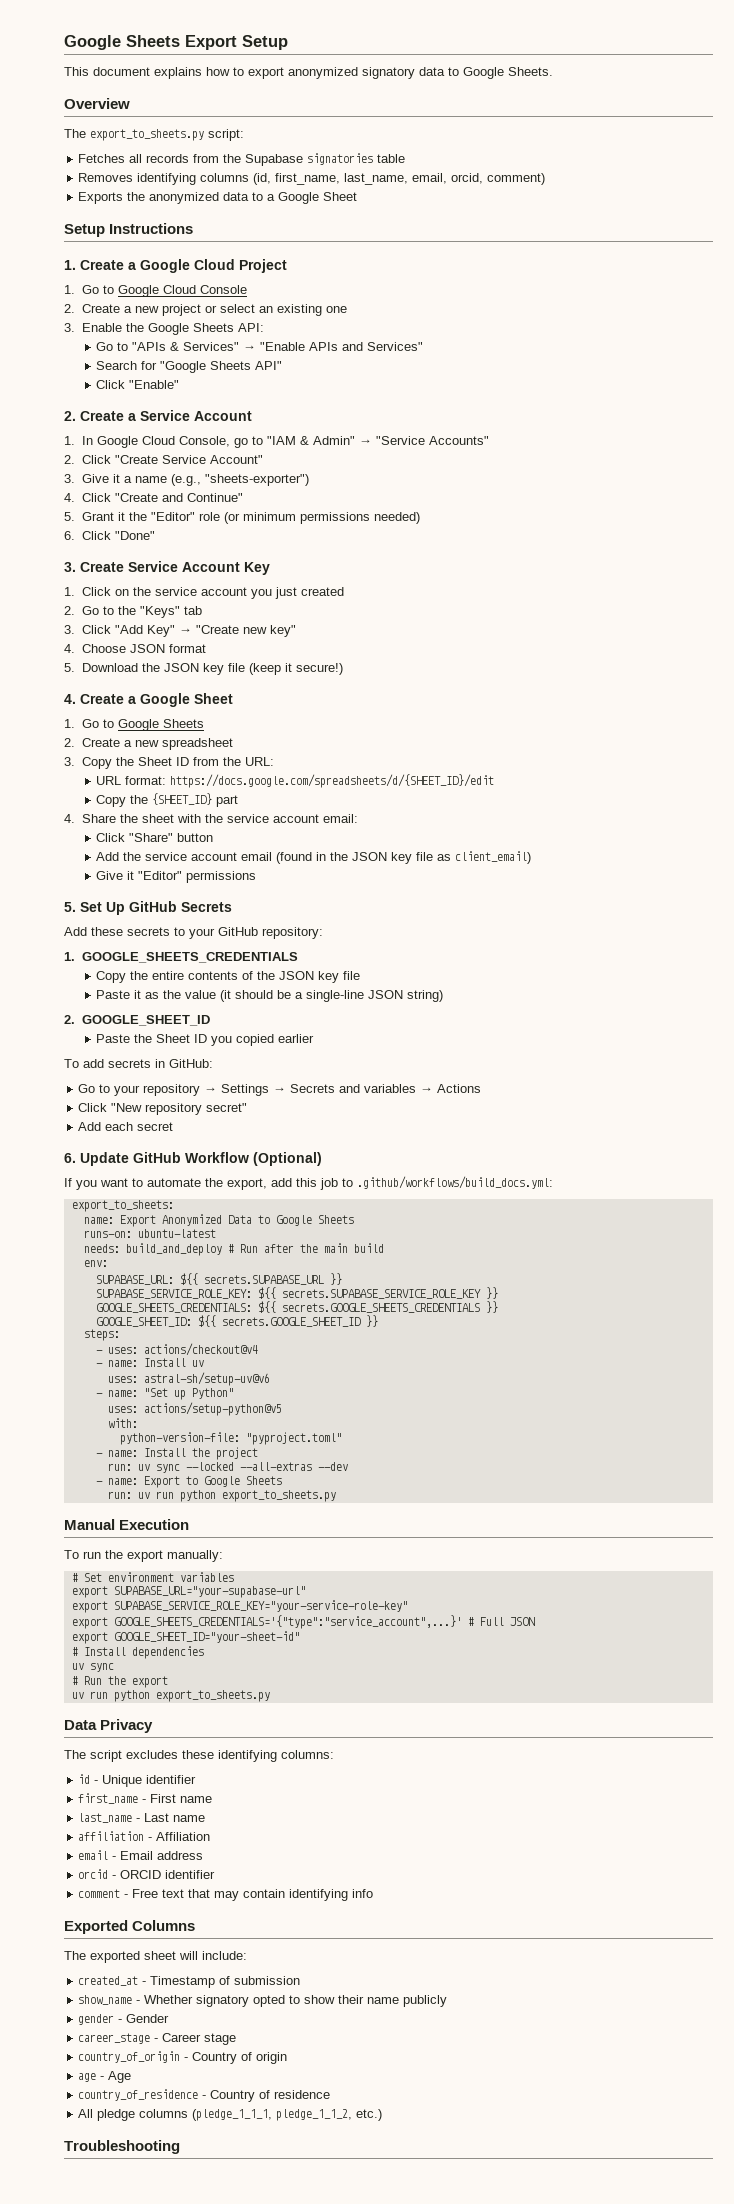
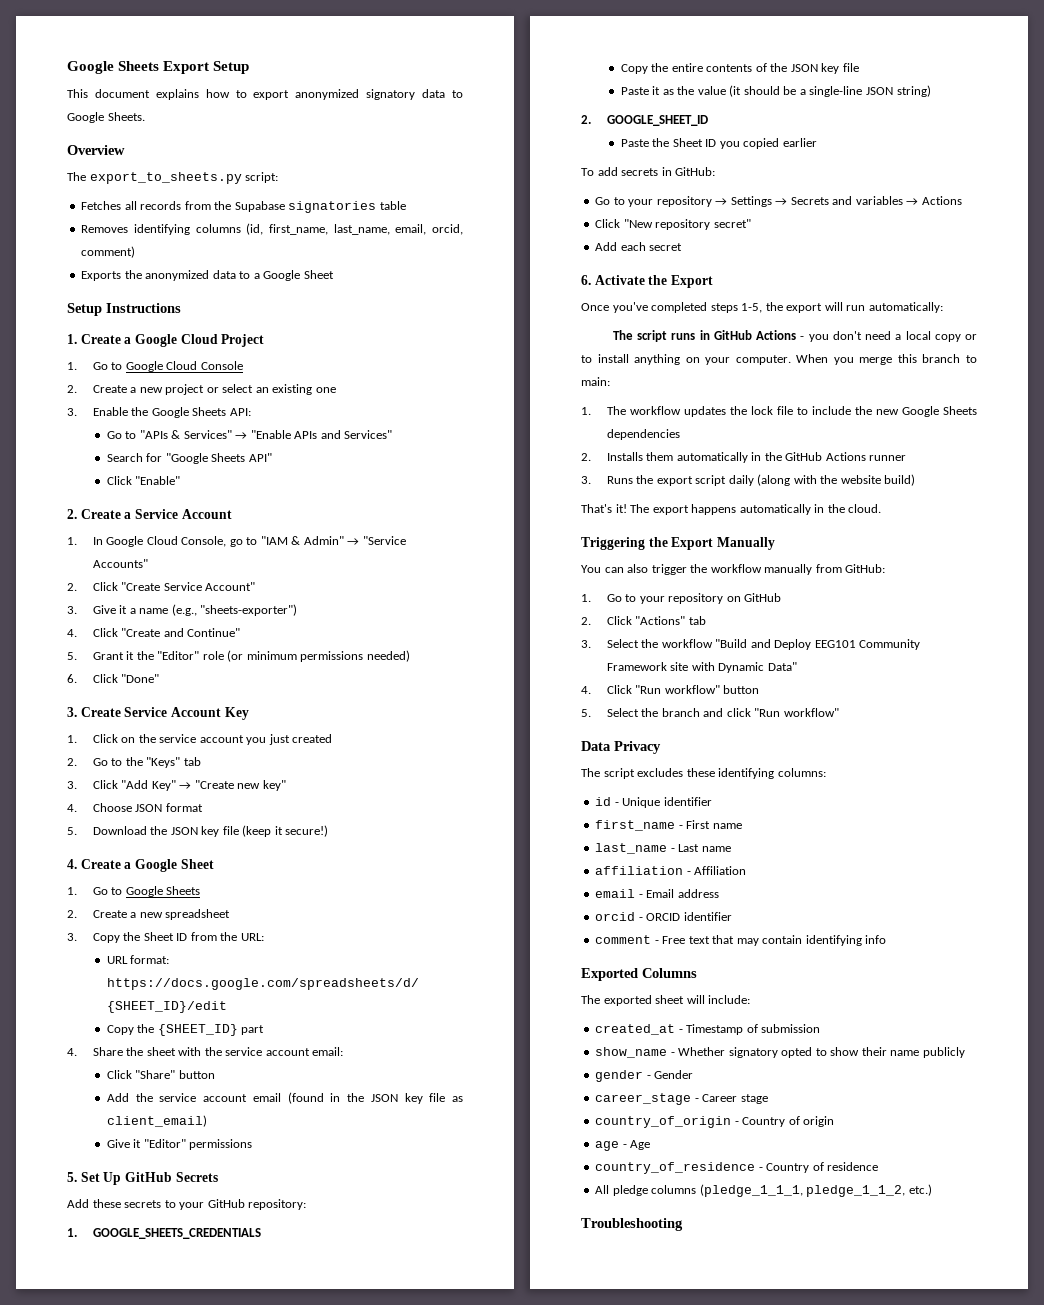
- 6. Update GitHub Workflow (Optional)
- If you want to automate the export, add this job to .github/workflows/build_docs.yml:
- export_to_sheets:
- name: Export Anonymized Data to Google Sheets
- runs-on: ubuntu-latest
- needs: build_and_deploy # Run after the main build
- env:
- SUPABASE_URL: ${{ secrets.SUPABASE_URL }}
- SUPABASE_SERVICE_ROLE_KEY: ${{ secrets.SUPABASE_SERVICE_ROLE_KEY }}
- GOOGLE_SHEETS_CREDENTIALS: ${{ secrets.GOOGLE_SHEETS_CREDENTIALS }}
- GOOGLE_SHEET_ID: ${{ secrets.GOOGLE_SHEET_ID }}
- steps:
- - uses: actions/checkout@v4
- - name: Install uv
- uses: astral-sh/setup-uv@v6
- - name: "Set up Python"
- uses: actions/setup-python@v5
- with:
- python-version-file: "pyproject.toml"
- - name: Install the project
- run: uv sync --locked --all-extras --dev
- - name: Export to Google Sheets
- run: uv run python export_to_sheets.py
- Manual Execution
- To run the export manually:
- # Set environment variables
- export SUPABASE_URL="your-supabase-url"
- export SUPABASE_SERVICE_ROLE_KEY="your-service-role-key"
- export GOOGLE_SHEETS_CREDENTIALS='{"type":"service_account",...}' # Full JSON
- export GOOGLE_SHEET_ID="your-sheet-id"
- # Install dependencies
- uv sync
- # Run the export
- uv run python export_to_sheets.py
+ 6. Activate the Export
+ Once you've completed steps 1-5, the export will run automatically:
+ The script runs in GitHub Actions - you don't need a local copy or to install anything on your computer. When you merge this branch to main:
+ 1. The workflow updates the lock file to include the new Google Sheets dependencies
+ 2. Installs them automatically in the GitHub Actions runner
+ 3. Runs the export script daily (along with the website build)
+ That's it! The export happens automatically in the cloud.
+ Triggering the Export Manually
+ You can also trigger the workflow manually from GitHub:
+ 1. Go to your repository on GitHub
+ 2. Click "Actions" tab
+ 3. Select the workflow "Build and Deploy EEG101 Community Framework site with Dynamic Data"
+ 4. Click "Run workflow" button
+ 5. Select the branch and click "Run workflow"

